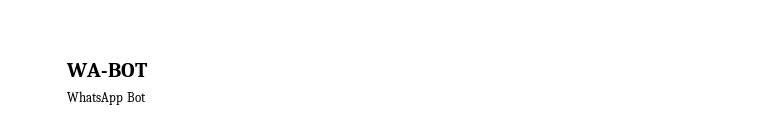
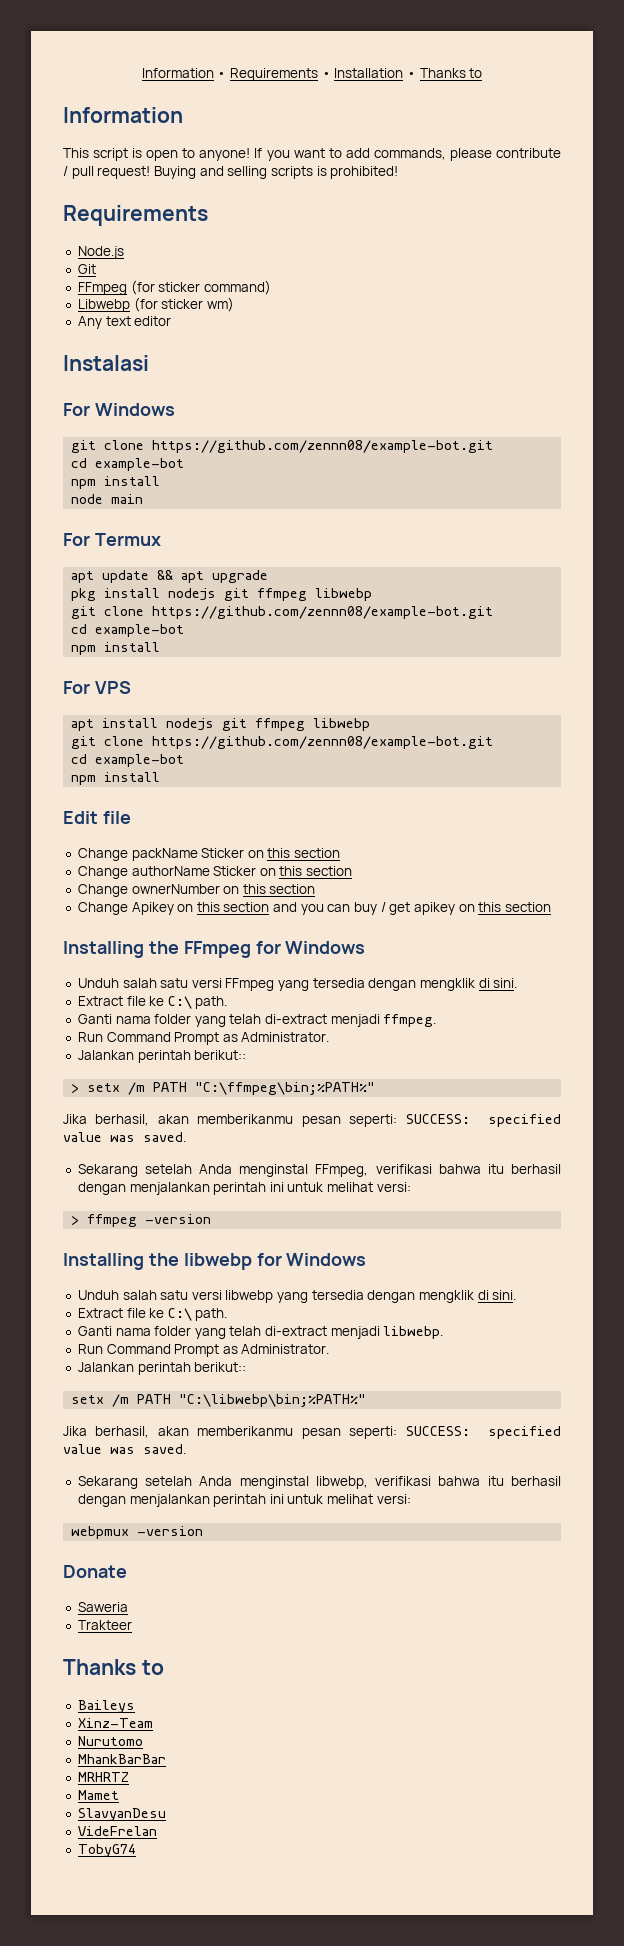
- WA-BOT
- WhatsApp Bot
+ Information • Requirements • Installation • Thanks to
+ Information
+ This script is open to anyone! If you want to add commands, please contribute / pull request! Buying and selling scripts is prohibited!
+ Requirements
+ Node.js
+ Git
+ FFmpeg (for sticker command)
+ Libwebp (for sticker wm)
+ Any text editor
+ Instalasi
+ For Windows
+ git clone https://github.com/zennn08/example-bot.git
+ cd example-bot
+ npm install
+ node main
+ For Termux
+ apt update && apt upgrade
+ pkg install nodejs git ffmpeg libwebp
+ git clone https://github.com/zennn08/example-bot.git
+ cd example-bot
+ npm install
+ For VPS
+ apt install nodejs git ffmpeg libwebp
+ git clone https://github.com/zennn08/example-bot.git
+ cd example-bot
+ npm install
+ Edit file
+ Change packName Sticker on this section
+ Change authorName Sticker on this section
+ Change ownerNumber on this section
+ Change Apikey on this section and you can buy / get apikey on this section
+ Installing the FFmpeg for Windows
+ Unduh salah satu versi FFmpeg yang tersedia dengan mengklik di sini.
+ Extract file ke C:\ path.
+ Ganti nama folder yang telah di-extract menjadi ffmpeg.
+ Run Command Prompt as Administrator.
+ Jalankan perintah berikut::
+ > setx /m PATH "C:\ffmpeg\bin;%PATH%"
+ Jika berhasil, akan memberikanmu pesan seperti: SUCCESS: specified value was saved.
+ Sekarang setelah Anda menginstal FFmpeg, verifikasi bahwa itu berhasil dengan menjalankan perintah ini untuk melihat versi:
+ > ffmpeg -version
+ Installing the libwebp for Windows
+ Unduh salah satu versi libwebp yang tersedia dengan mengklik di sini.
+ Extract file ke C:\ path.
+ Ganti nama folder yang telah di-extract menjadi libwebp.
+ Run Command Prompt as Administrator.
+ Jalankan perintah berikut::
+ setx /m PATH "C:\libwebp\bin;%PATH%"
+ Jika berhasil, akan memberikanmu pesan seperti: SUCCESS: specified value was saved.
+ Sekarang setelah Anda menginstal libwebp, verifikasi bahwa itu berhasil dengan menjalankan perintah ini untuk melihat versi:
+ webpmux -version
+ Donate
+ Saweria
+ Trakteer
+ Thanks to
+ Baileys
+ Xinz-Team
+ Nurutomo
+ MhankBarBar
+ MRHRTZ
+ Mamet
+ SlavyanDesu
+ VideFrelan
+ TobyG74

